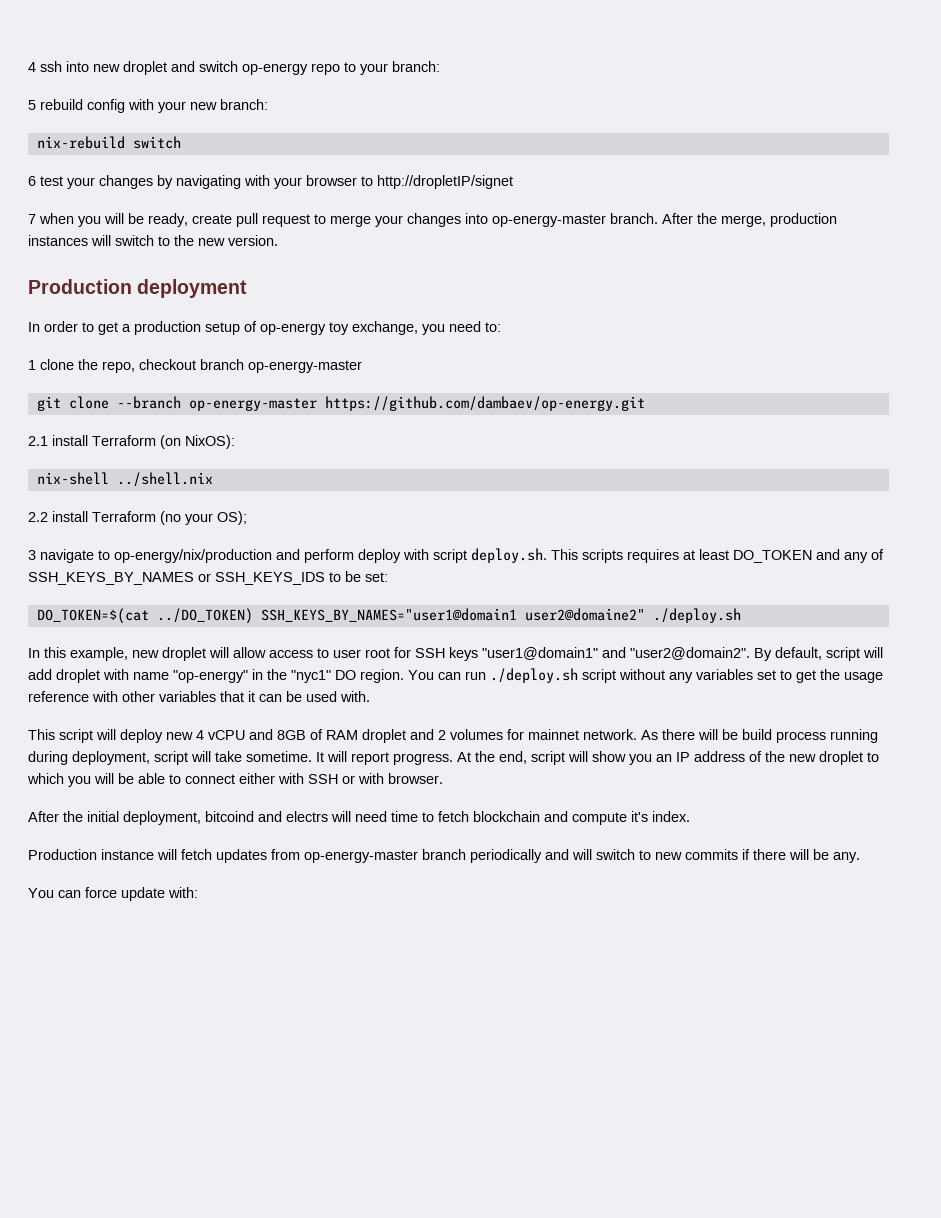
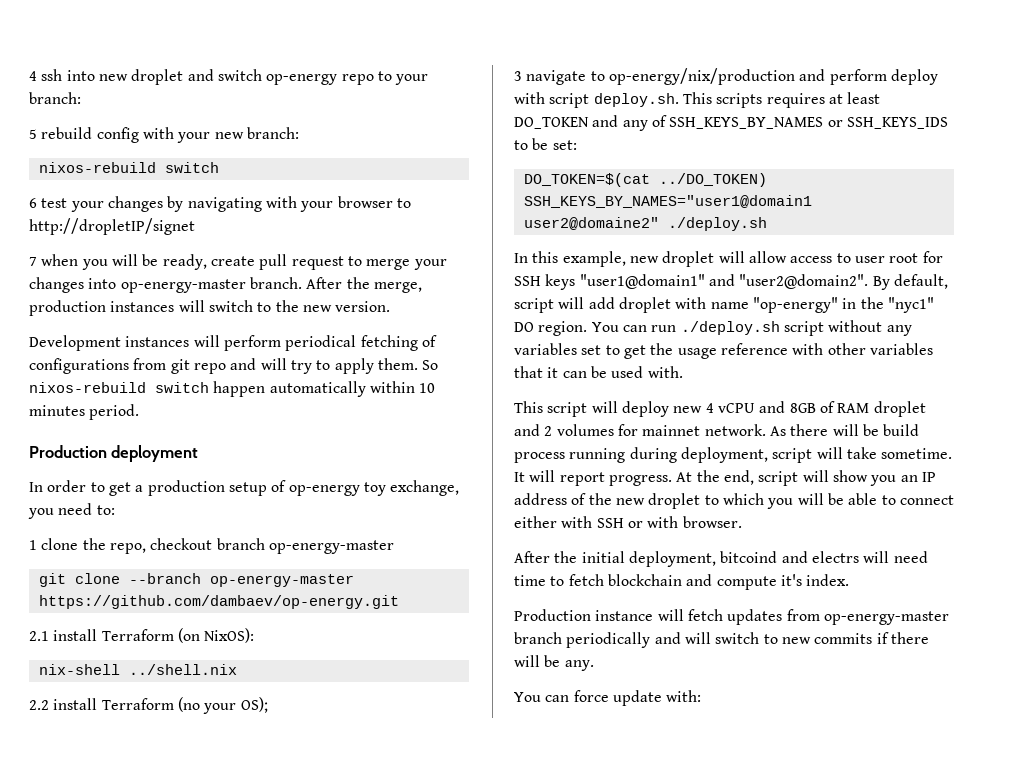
  5 rebuild config with your new branch:
- nix-rebuild switch
+ nixos-rebuild switch
+ Development instances will perform periodical fetching of configurations from git repo and will try to apply them. So nixos-rebuild switch happen automatically within 10 minutes period.

